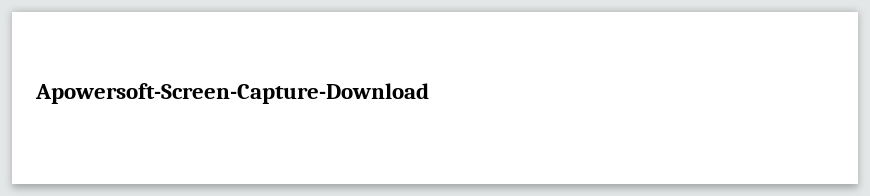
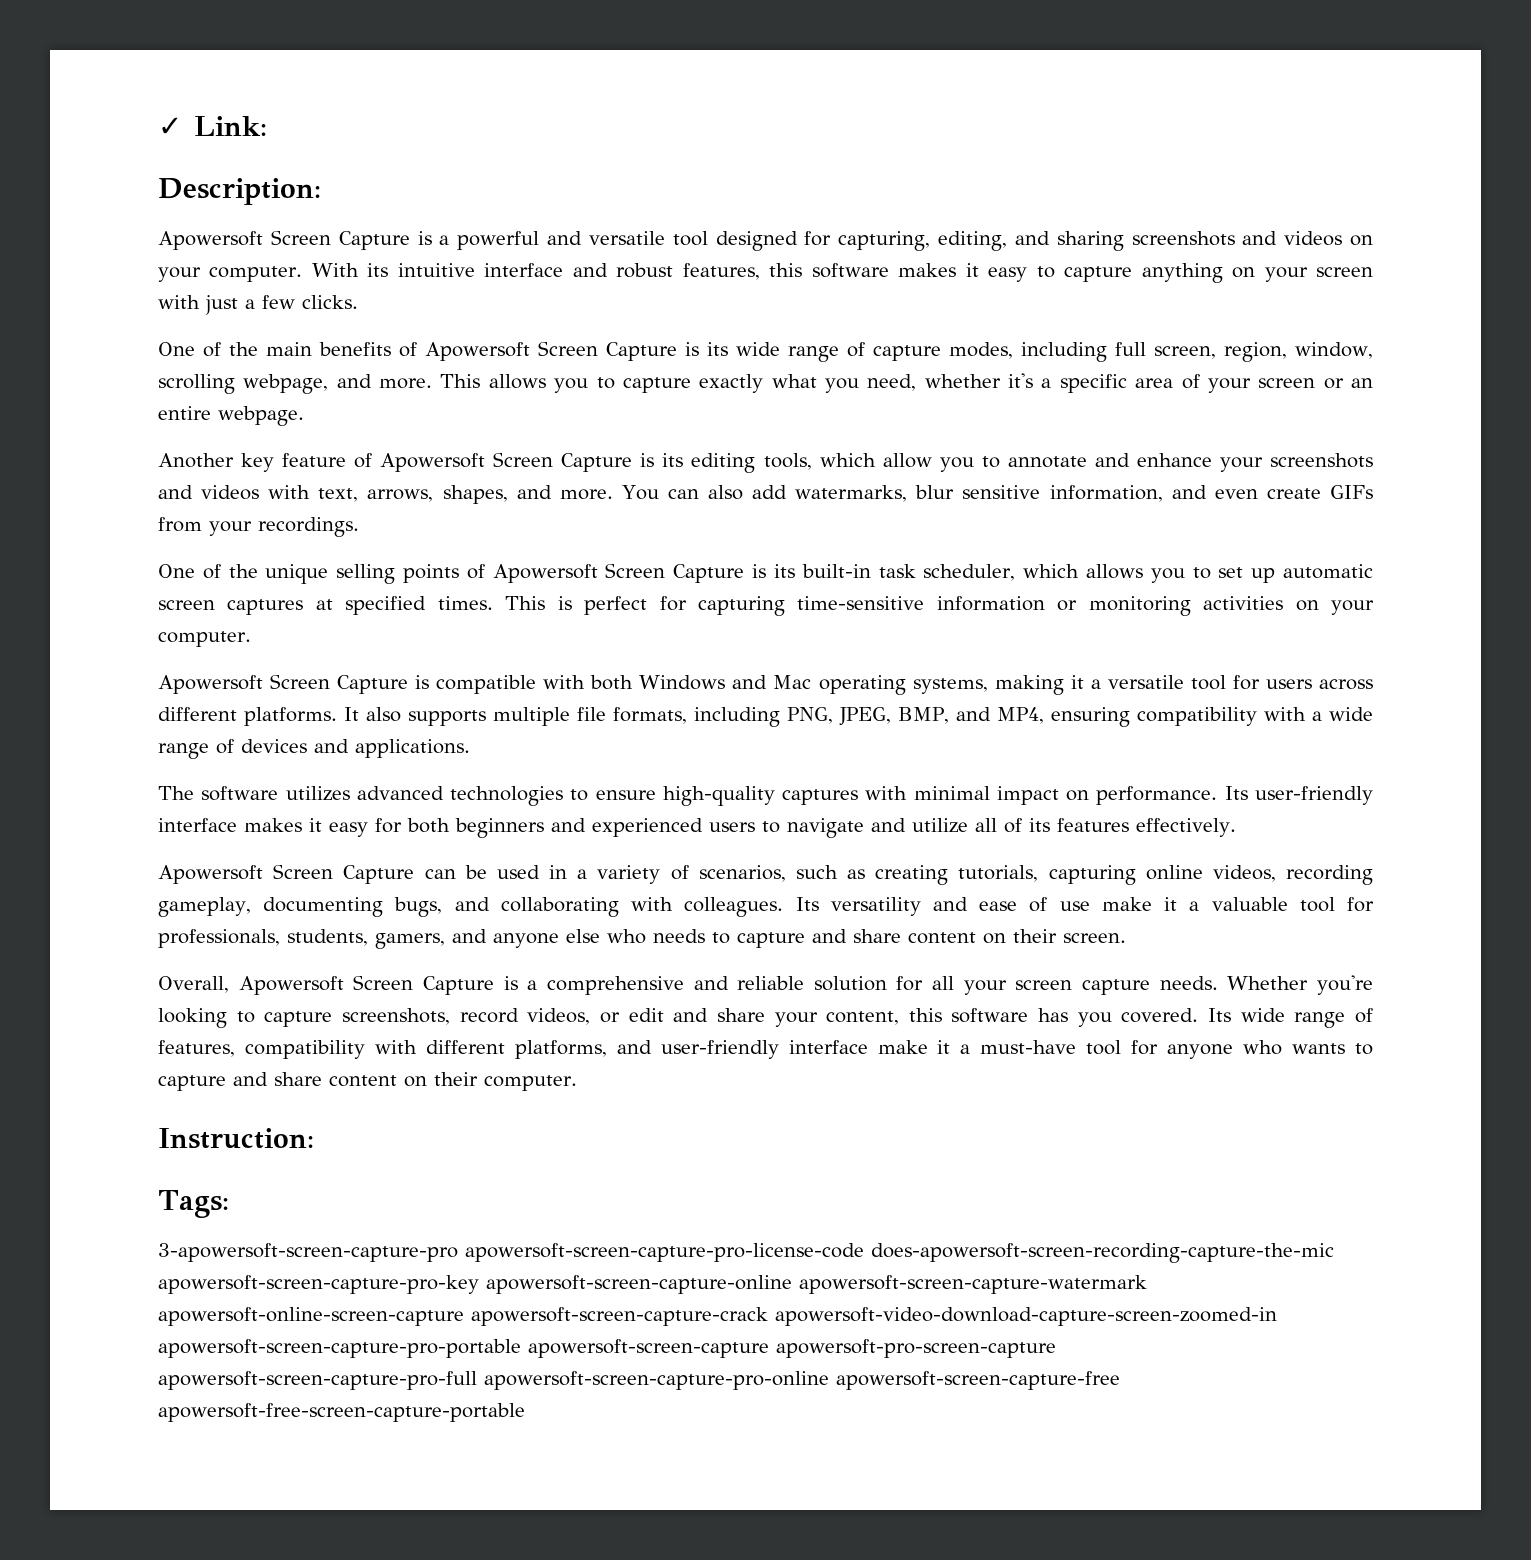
- Apowersoft-Screen-Capture-Download
+ ✓ Link:
+ Description:
+ Apowersoft Screen Capture is a powerful and versatile tool designed for capturing, editing, and sharing screenshots and videos on your computer. With its intuitive interface and robust features, this software makes it easy to capture anything on your screen with just a few clicks.
+ One of the main benefits of Apowersoft Screen Capture is its wide range of capture modes, including full screen, region, window, scrolling webpage, and more. This allows you to capture exactly what you need, whether it's a specific area of your screen or an entire webpage.
+ Another key feature of Apowersoft Screen Capture is its editing tools, which allow you to annotate and enhance your screenshots and videos with text, arrows, shapes, and more. You can also add watermarks, blur sensitive information, and even create GIFs from your recordings.
+ One of the unique selling points of Apowersoft Screen Capture is its built-in task scheduler, which allows you to set up automatic screen captures at specified times. This is perfect for capturing time-sensitive information or monitoring activities on your computer.
+ Apowersoft Screen Capture is compatible with both Windows and Mac operating systems, making it a versatile tool for users across different platforms. It also supports multiple file formats, including PNG, JPEG, BMP, and MP4, ensuring compatibility with a wide range of devices and applications.
+ The software utilizes advanced technologies to ensure high-quality captures with minimal impact on performance. Its user-friendly interface makes it easy for both beginners and experienced users to navigate and utilize all of its features effectively.
+ Apowersoft Screen Capture can be used in a variety of scenarios, such as creating tutorials, capturing online videos, recording gameplay, documenting bugs, and collaborating with colleagues. Its versatility and ease of use make it a valuable tool for professionals, students, gamers, and anyone else who needs to capture and share content on their screen.
+ Overall, Apowersoft Screen Capture is a comprehensive and reliable solution for all your screen capture needs. Whether you're looking to capture screenshots, record videos, or edit and share your content, this software has you covered. Its wide range of features, compatibility with different platforms, and user-friendly interface make it a must-have tool for anyone who wants to capture and share content on their computer.
+ Instruction:
+ Tags:
+ 3-apowersoft-screen-capture-pro apowersoft-screen-capture-pro-license-code does-apowersoft-screen-recording-capture-the-mic apowersoft-screen-capture-pro-key apowersoft-screen-capture-online apowersoft-screen-capture-watermark apowersoft-online-screen-capture apowersoft-screen-capture-crack apowersoft-video-download-capture-screen-zoomed-in apowersoft-screen-capture-pro-portable apowersoft-screen-capture apowersoft-pro-screen-capture apowersoft-screen-capture-pro-full apowersoft-screen-capture-pro-online apowersoft-screen-capture-free apowersoft-free-screen-capture-portable

